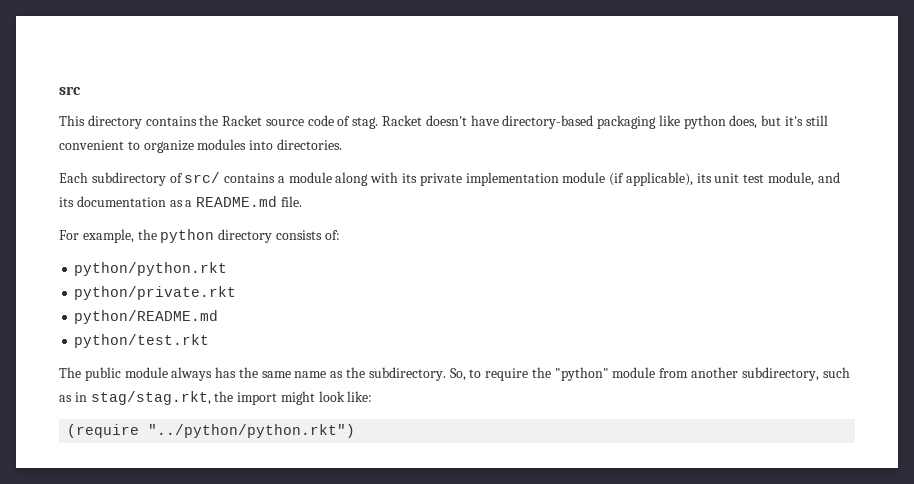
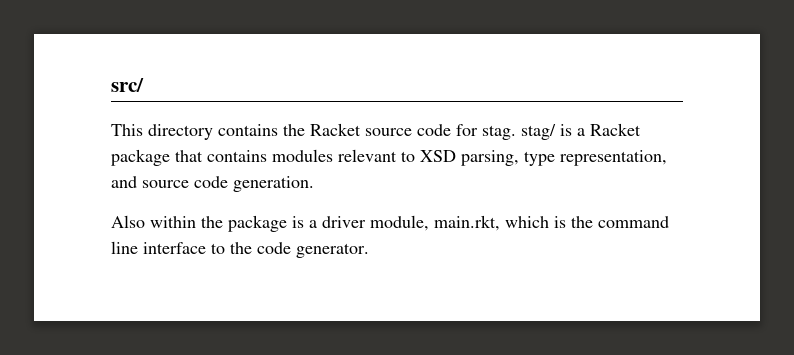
- src
+ src/
- This directory contains the Racket source code of stag. Racket doesn't have directory-based packaging like python does, but it's still convenient to organize modules into directories.
- Each subdirectory of src/ contains a module along with its private implementation module (if applicable), its unit test module, and its documentation as a README.md file.
- For example, the python directory consists of:
- python/python.rkt
- python/private.rkt
- python/README.md
- python/test.rkt
- The public module always has the same name as the subdirectory. So, to require the "python" module from another subdirectory, such as in stag/stag.rkt, the import might look like:
- (require "../python/python.rkt")
+ This directory contains the Racket source code for stag. stag/ is a Racket package that contains modules relevant to XSD parsing, type representation, and source code generation.
+ Also within the package is a driver module, main.rkt, which is the command line interface to the code generator.

